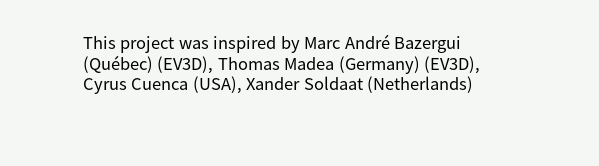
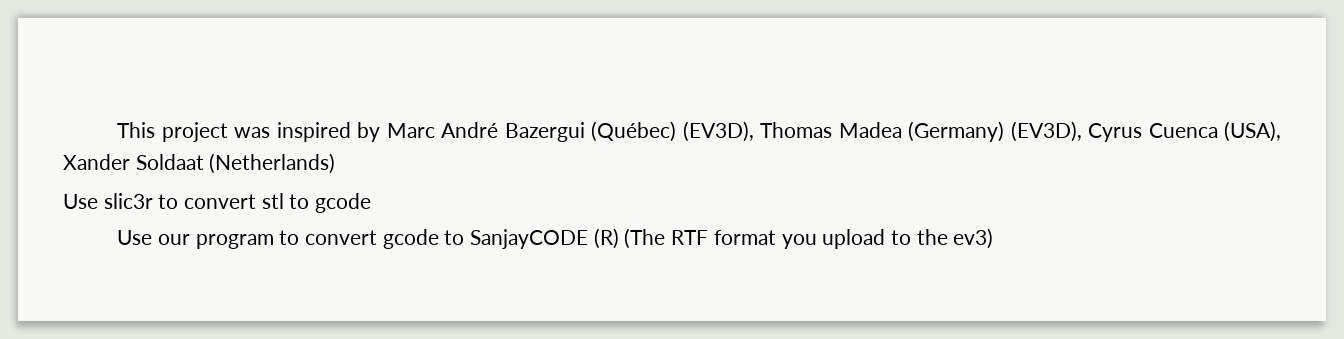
+ Use slic3r to convert stl to gcode
+ Use our program to convert gcode to SanjayCODE (R) (The RTF format you upload to the ev3)

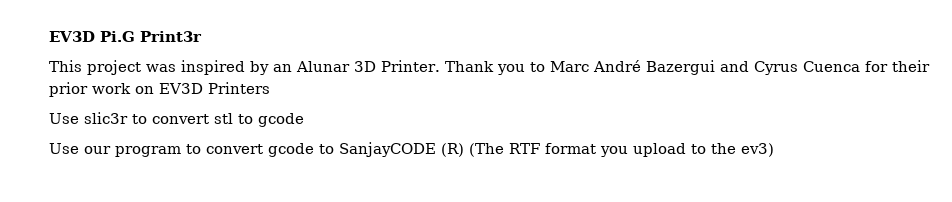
+ EV3D Pi.G Print3r
- This project was inspired by Marc André Bazergui (Québec) (EV3D), Thomas Madea (Germany) (EV3D), Cyrus Cuenca (USA), Xander Soldaat (Netherlands)
+ This project was inspired by an Alunar 3D Printer. Thank you to Marc André Bazergui and Cyrus Cuenca for their prior work on EV3D Printers

